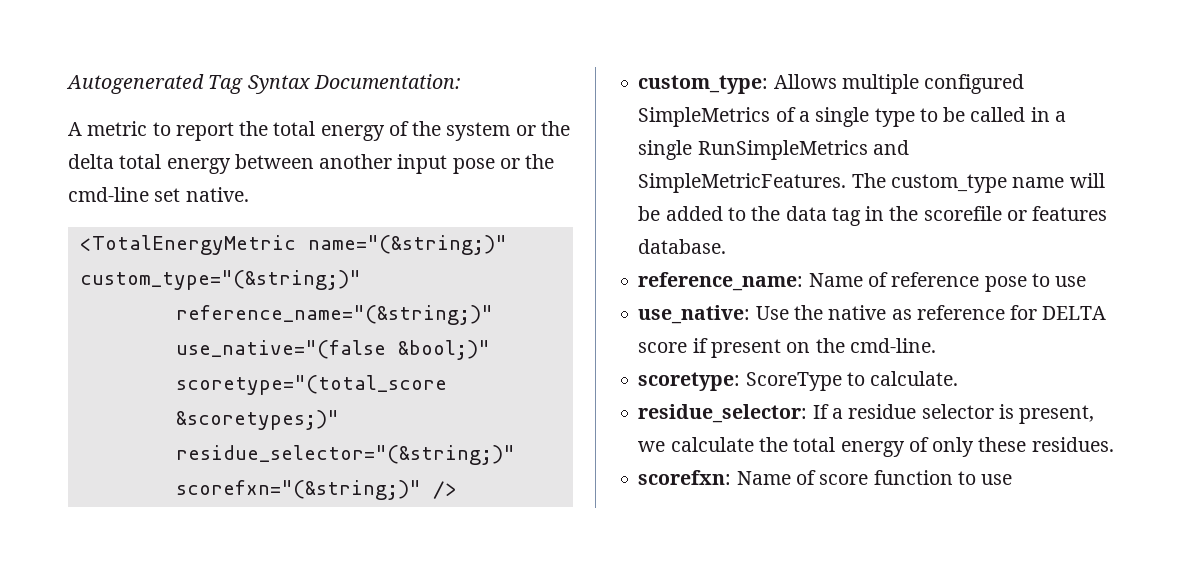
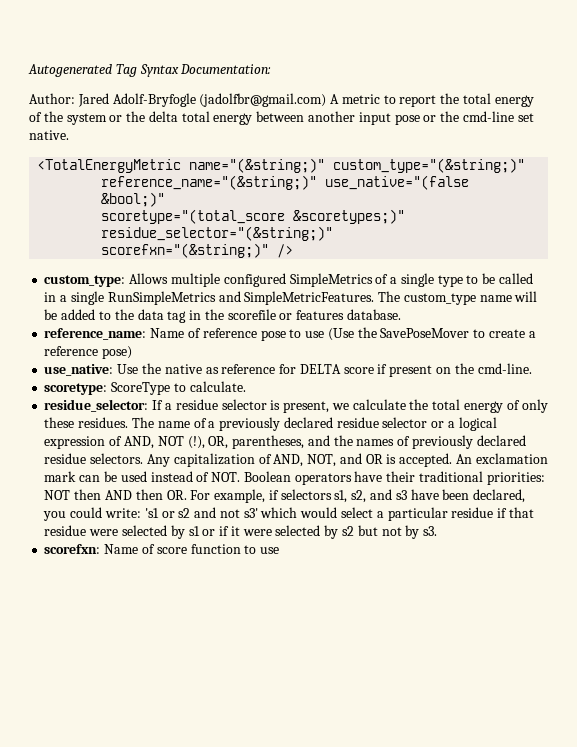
- A metric to report the total energy of the system or the delta total energy between another input pose or the cmd-line set native.
+ Author: Jared Adolf-Bryfogle (jadolfbr@gmail.com) A metric to report the total energy of the system or the delta total energy between another input pose or the cmd-line set native.
- reference_name: Name of reference pose to use
+ reference_name: Name of reference pose to use (Use the SavePoseMover to create a reference pose)
+ The name of a previously declared residue selector or a logical expression of AND, NOT (!), OR, parentheses, and the names of previously declared residue selectors. Any capitalization of AND, NOT, and OR is accepted. An exclamation mark can be used instead of NOT. Boolean operators have their traditional priorities: NOT then AND then OR. For example, if selectors s1, s2, and s3 have been declared, you could write: 's1 or s2 and not s3' which would select a particular residue if that residue were selected by s1 or if it were selected by s2 but not by s3.

